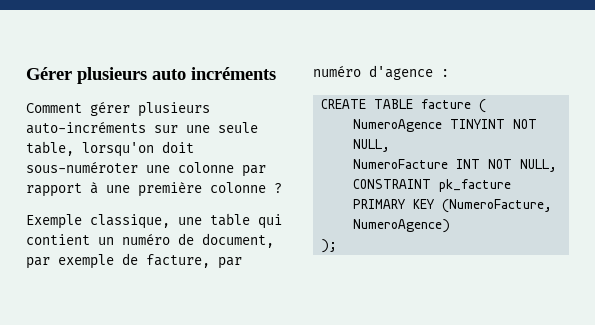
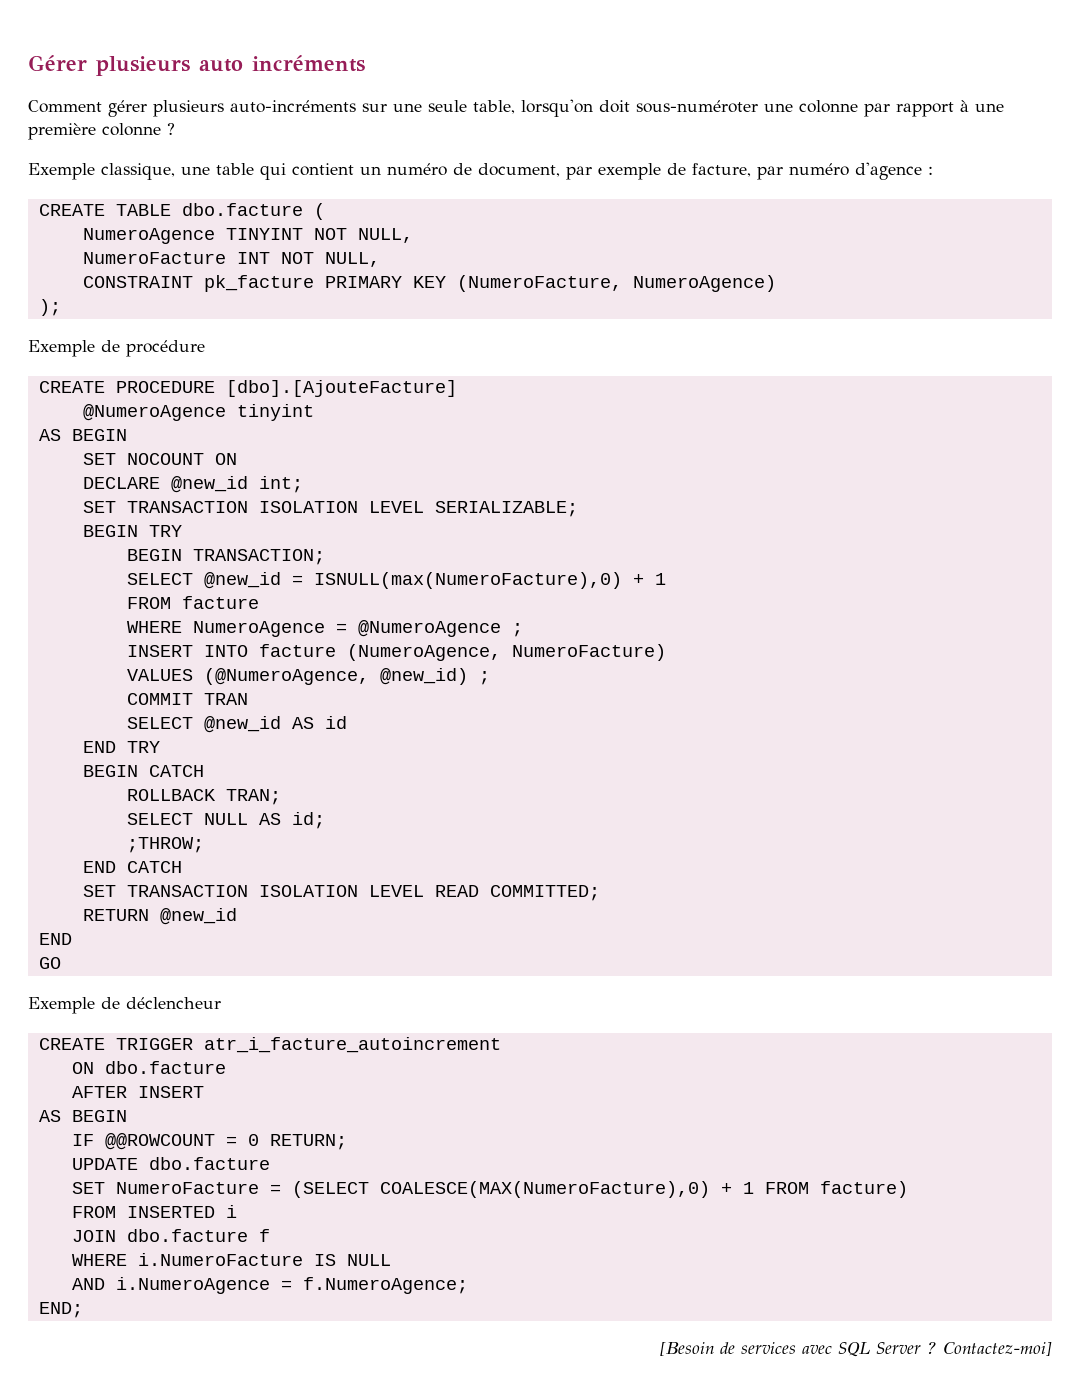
- CREATE TABLE facture (
+ CREATE TABLE dbo.facture (
+ Exemple de procédure
+ CREATE PROCEDURE [dbo].[AjouteFacture]
+ @NumeroAgence tinyint
+ AS BEGIN
+ SET NOCOUNT ON
+ DECLARE @new_id int;
+ SET TRANSACTION ISOLATION LEVEL SERIALIZABLE;
+ BEGIN TRY
+ BEGIN TRANSACTION;
+ SELECT @new_id = ISNULL(max(NumeroFacture),0) + 1
+ FROM facture
+ WHERE NumeroAgence = @NumeroAgence ;
+ INSERT INTO facture (NumeroAgence, NumeroFacture)
+ VALUES (@NumeroAgence, @new_id) ;
+ COMMIT TRAN
+ SELECT @new_id AS id
+ END TRY
+ BEGIN CATCH
+ ROLLBACK TRAN;
+ SELECT NULL AS id;
+ ;THROW;
+ END CATCH
+ SET TRANSACTION ISOLATION LEVEL READ COMMITTED;
+ RETURN @new_id
+ END
+ GO
+ Exemple de déclencheur
+ CREATE TRIGGER atr_i_facture_autoincrement
+ ON dbo.facture
+ AFTER INSERT
+ AS BEGIN
+ IF @@ROWCOUNT = 0 RETURN;
+ UPDATE dbo.facture
+ SET NumeroFacture = (SELECT COALESCE(MAX(NumeroFacture),0) + 1 FROM facture)
+ FROM INSERTED i
+ JOIN dbo.facture f
+ WHERE i.NumeroFacture IS NULL
+ AND i.NumeroAgence = f.NumeroAgence;
+ END;
+ [Besoin de services avec SQL Server ? Contactez-moi]

